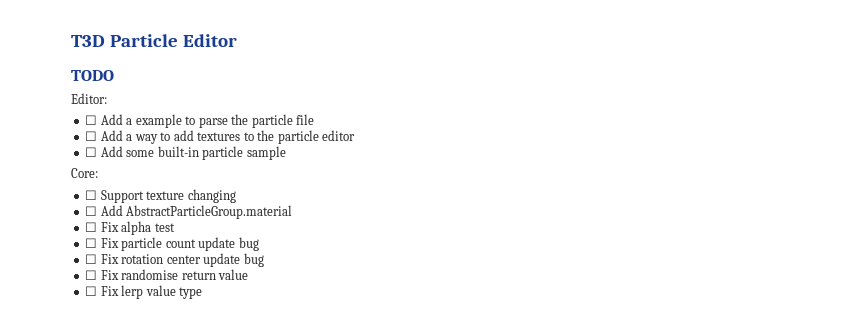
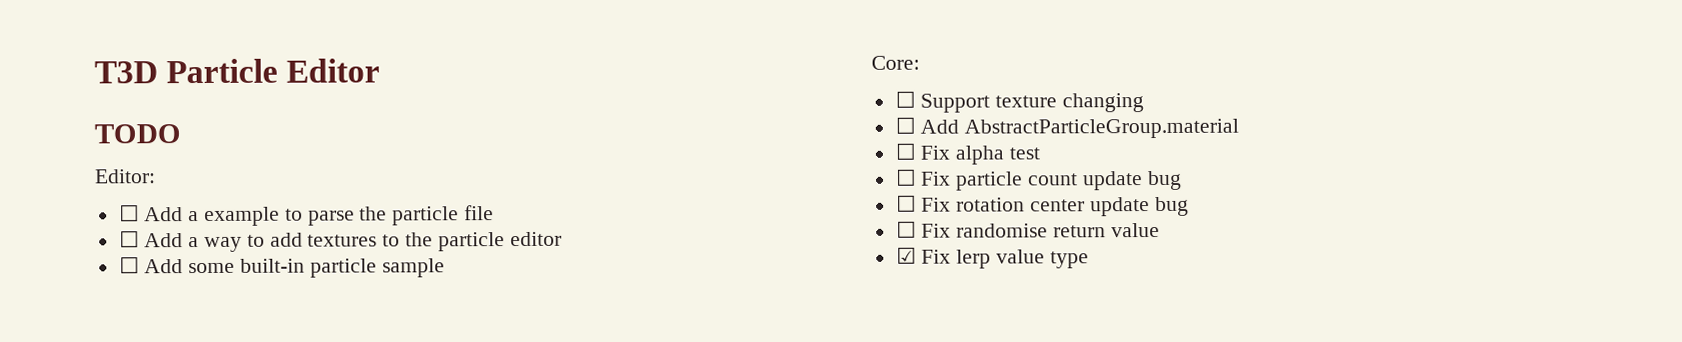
- ☐ Fix lerp value type
+ ☑ Fix lerp value type

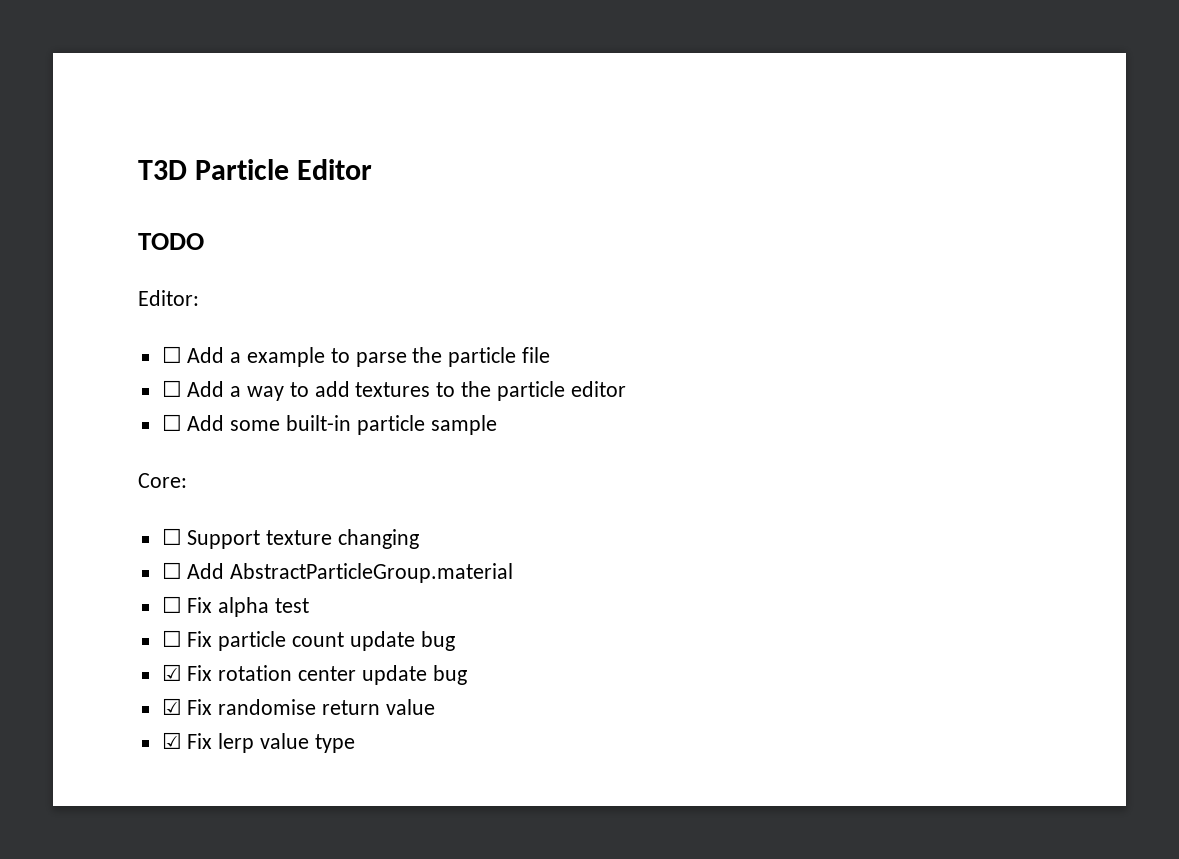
- ☐ Fix rotation center update bug
+ ☑ Fix rotation center update bug
- ☐ Fix randomise return value
+ ☑ Fix randomise return value

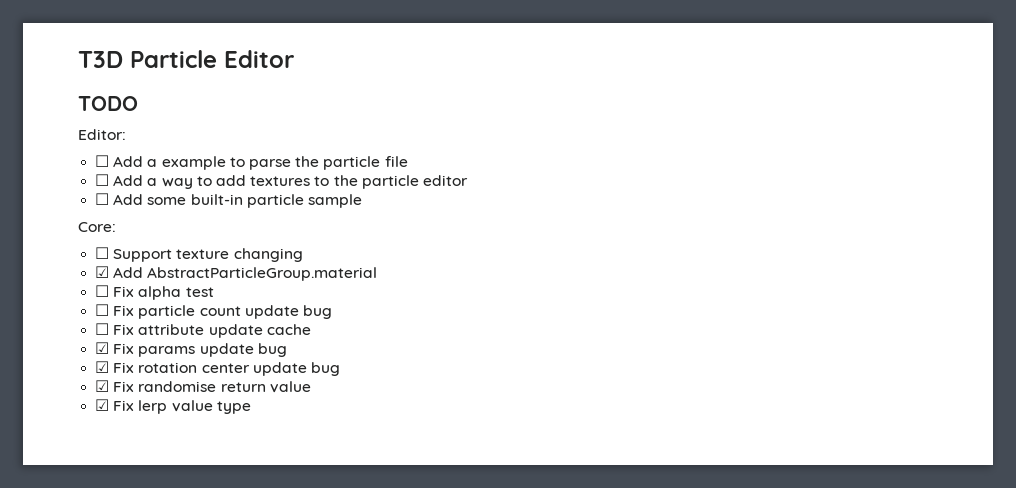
- ☐ Add AbstractParticleGroup.material
+ ☑ Add AbstractParticleGroup.material
+ ☐ Fix attribute update cache
+ ☑ Fix params update bug

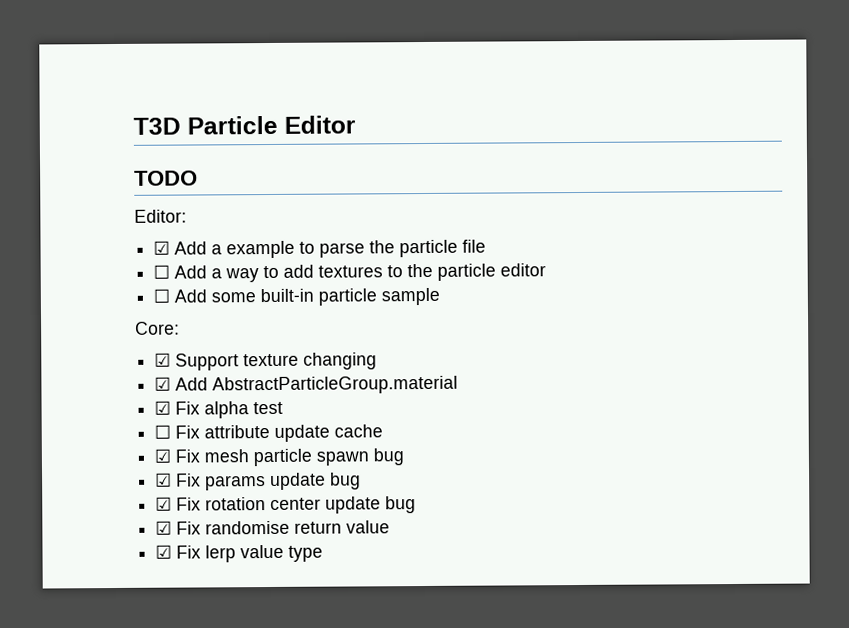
- ☐ Add a example to parse the particle file
+ ☑ Add a example to parse the particle file
- ☐ Support texture changing
+ ☑ Support texture changing
- ☐ Fix alpha test
+ ☑ Fix alpha test
- ☐ Fix particle count update bug
+ ☑ Fix mesh particle spawn bug

